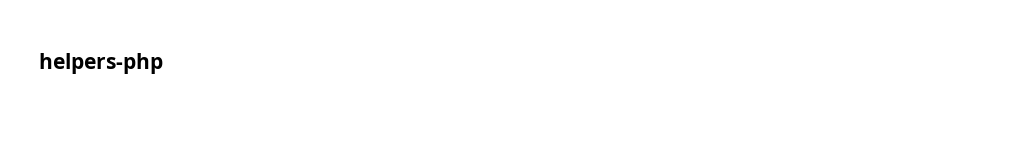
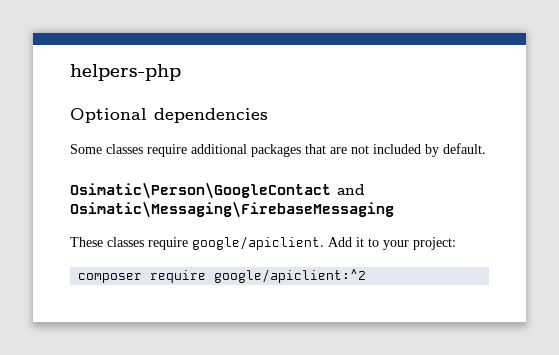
+ Optional dependencies
+ Some classes require additional packages that are not included by default.
+ Osimatic\Person\GoogleContact and Osimatic\Messaging\FirebaseMessaging
+ These classes require google/apiclient. Add it to your project:
+ composer require google/apiclient:^2

